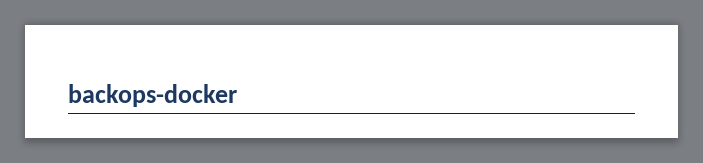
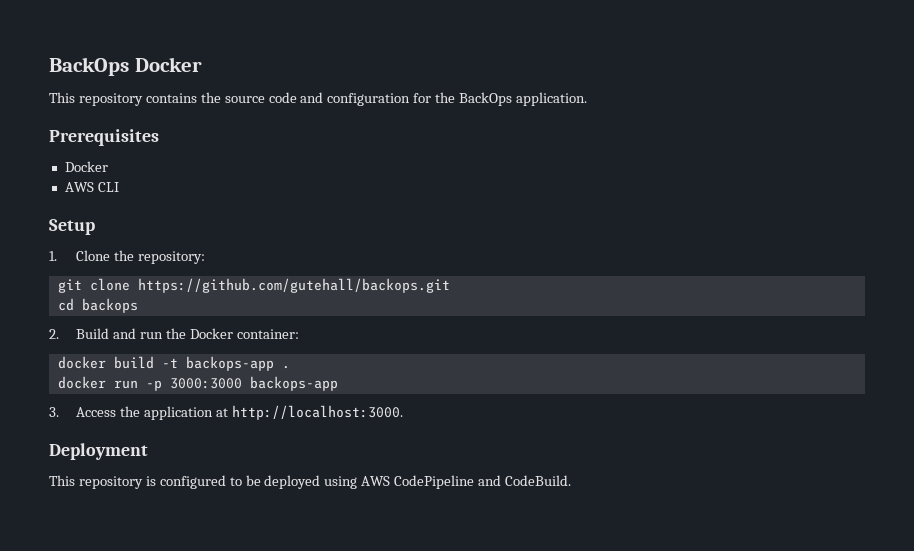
- backops-docker
+ BackOps Docker
+ This repository contains the source code and configuration for the BackOps application.
+ Prerequisites
+ Docker
+ AWS CLI
+ Setup
+ 1. Clone the repository:
+ git clone https://github.com/gutehall/backops.git
+ cd backops
+ 2. Build and run the Docker container:
+ docker build -t backops-app .
+ docker run -p 3000:3000 backops-app
+ 3. Access the application at http://localhost:3000.
+ Deployment
+ This repository is configured to be deployed using AWS CodePipeline and CodeBuild.

